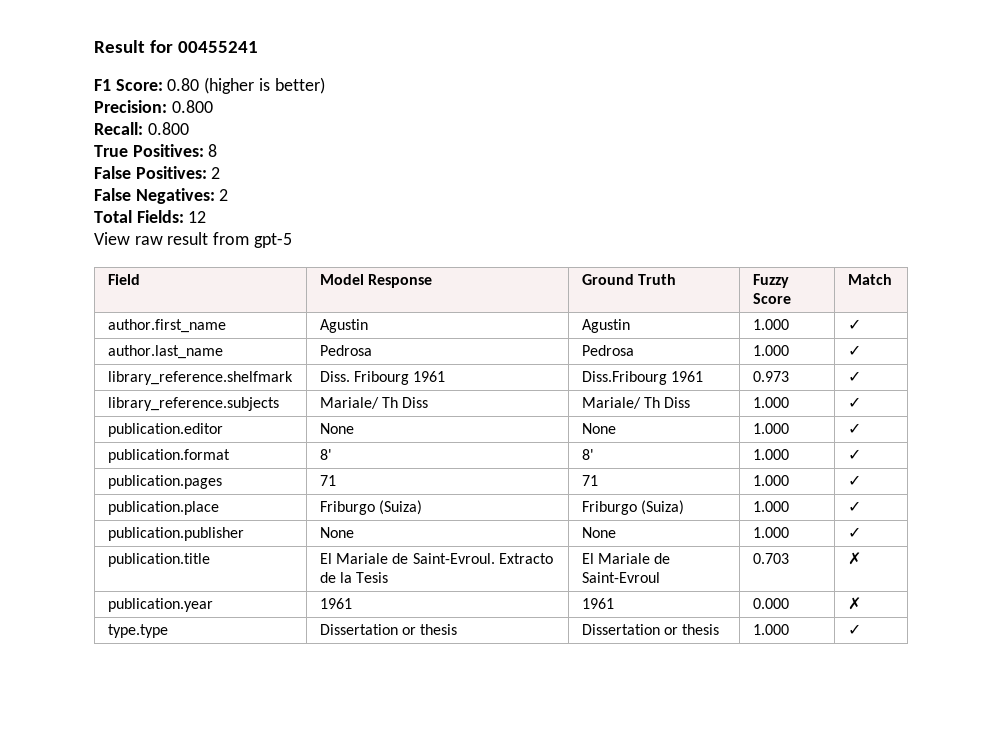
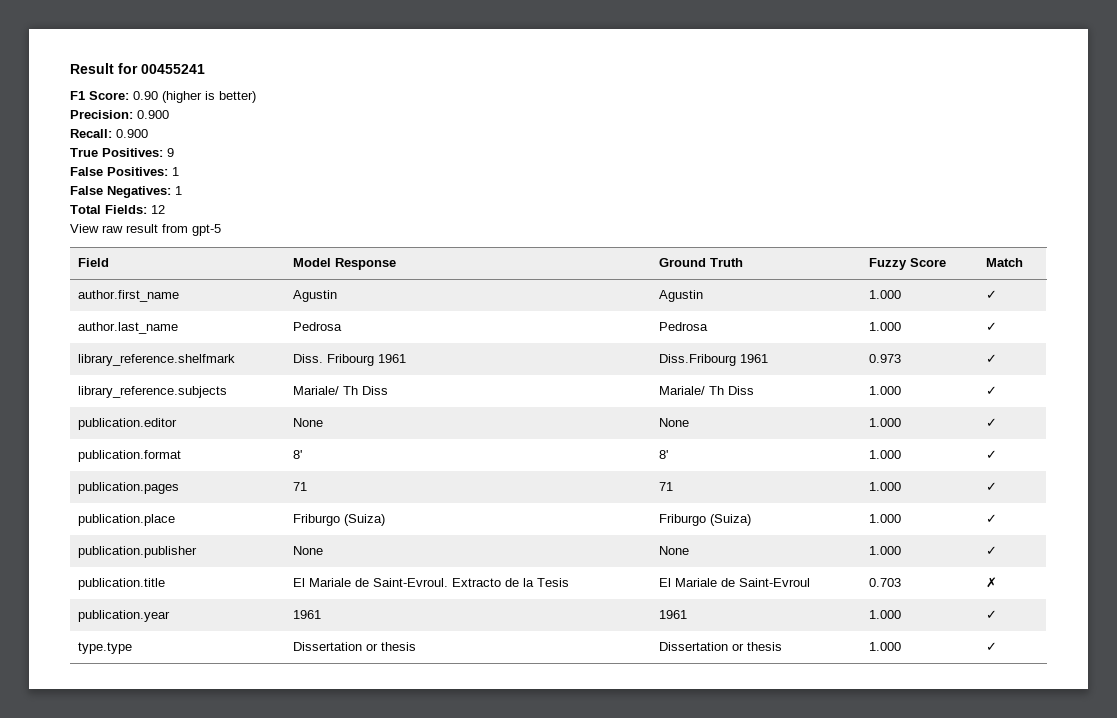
- F1 Score: 0.80 (higher is better)
+ F1 Score: 0.90 (higher is better)
- Precision: 0.800
+ Precision: 0.900
- Recall: 0.800
+ Recall: 0.900
- True Positives: 8
+ True Positives: 9
- False Positives: 2
+ False Positives: 1
- False Negatives: 2
+ False Negatives: 1
- publication.year | 1961 | 1961 | 0.000 | ✗
+ publication.year | 1961 | 1961 | 1.000 | ✓

